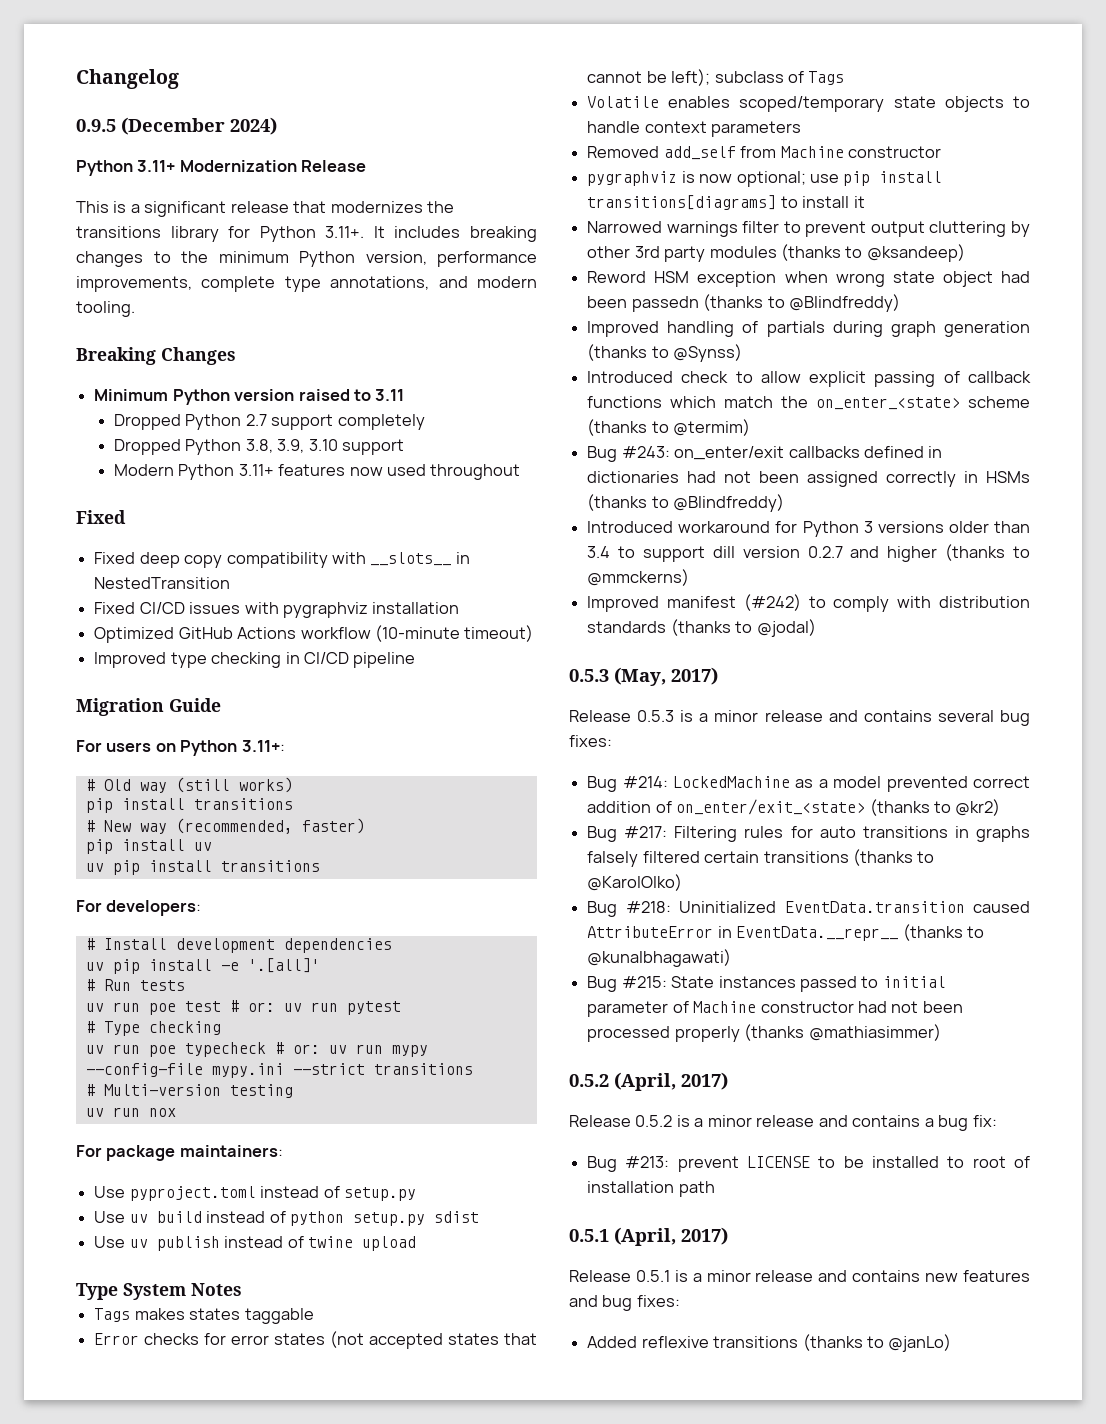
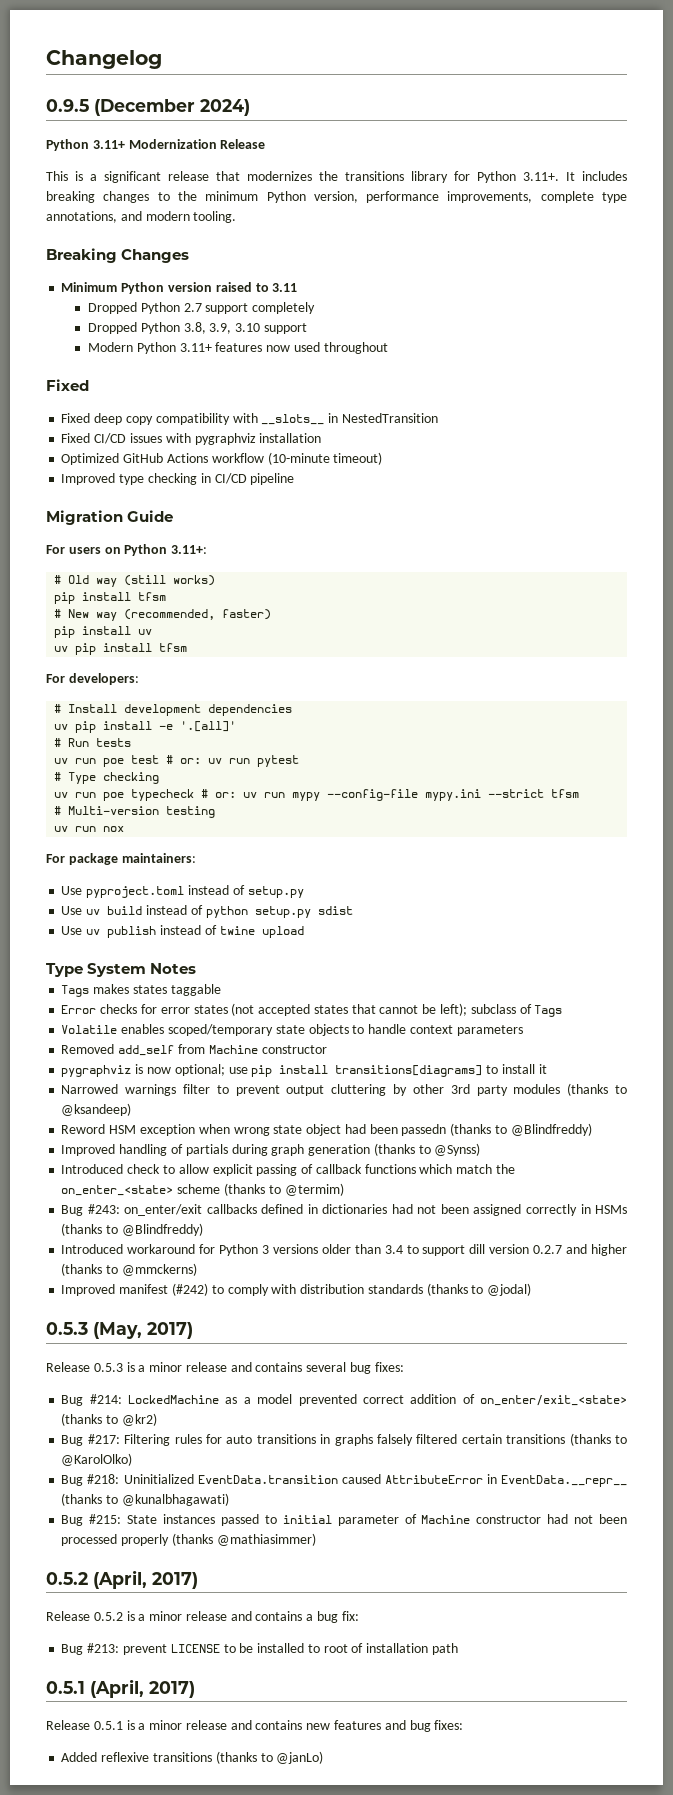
  # Old way (still works)
- pip install transitions
+ pip install tfsm
- uv pip install transitions
+ uv pip install tfsm
- uv run poe typecheck # or: uv run mypy --config-file mypy.ini --strict transitions
+ uv run poe typecheck # or: uv run mypy --config-file mypy.ini --strict tfsm

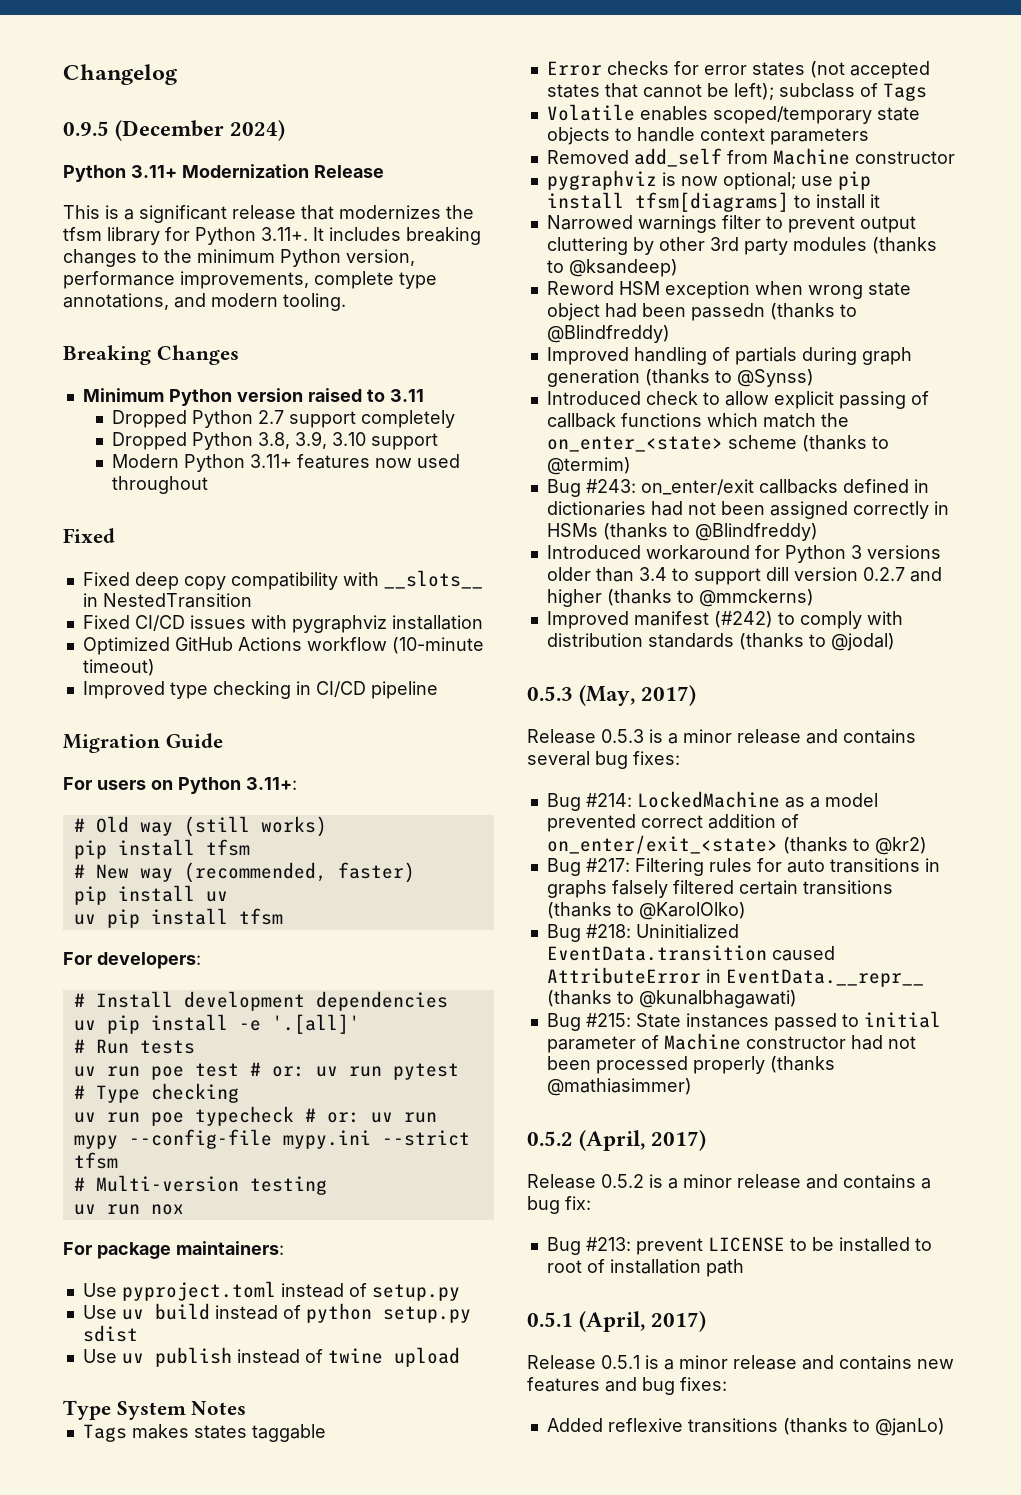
- This is a significant release that modernizes the transitions library for Python 3.11+. It includes breaking changes to the minimum Python version, performance improvements, complete type annotations, and modern tooling.
+ This is a significant release that modernizes the tfsm library for Python 3.11+. It includes breaking changes to the minimum Python version, performance improvements, complete type annotations, and modern tooling.
- pygraphviz is now optional; use pip install transitions[diagrams] to install it
+ pygraphviz is now optional; use pip install tfsm[diagrams] to install it

